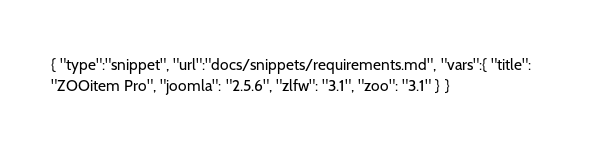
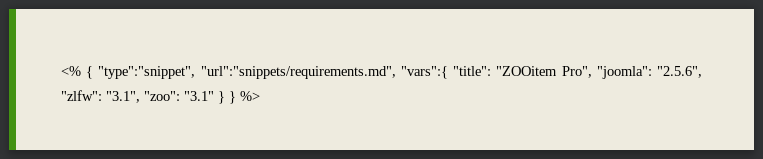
- { "type":"snippet", "url":"docs/snippets/requirements.md", "vars":{ "title": "ZOOitem Pro", "joomla": "2.5.6", "zlfw": "3.1", "zoo": "3.1" } }
+ <% { "type":"snippet", "url":"snippets/requirements.md", "vars":{ "title": "ZOOitem Pro", "joomla": "2.5.6", "zlfw": "3.1", "zoo": "3.1" } } %>

